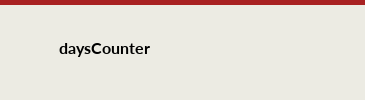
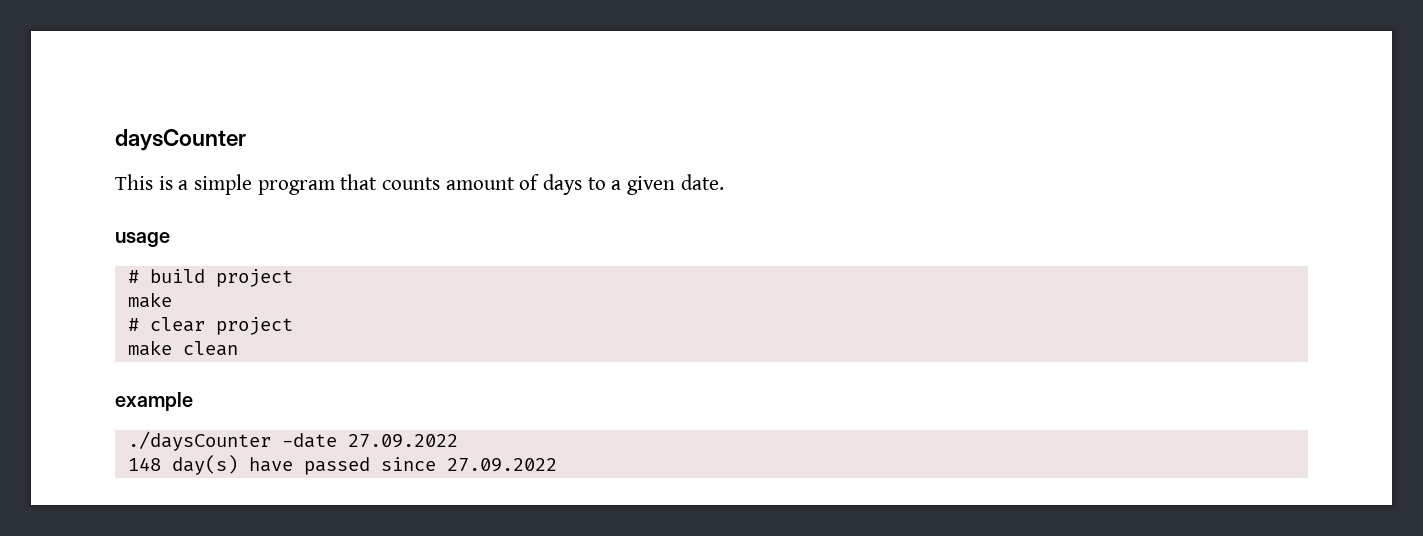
+ This is a simple program that counts amount of days to a given date.
+ usage
+ # build project
+ make
+ # clear project
+ make clean
+ example
+ ./daysCounter -date 27.09.2022
+ 148 day(s) have passed since 27.09.2022

